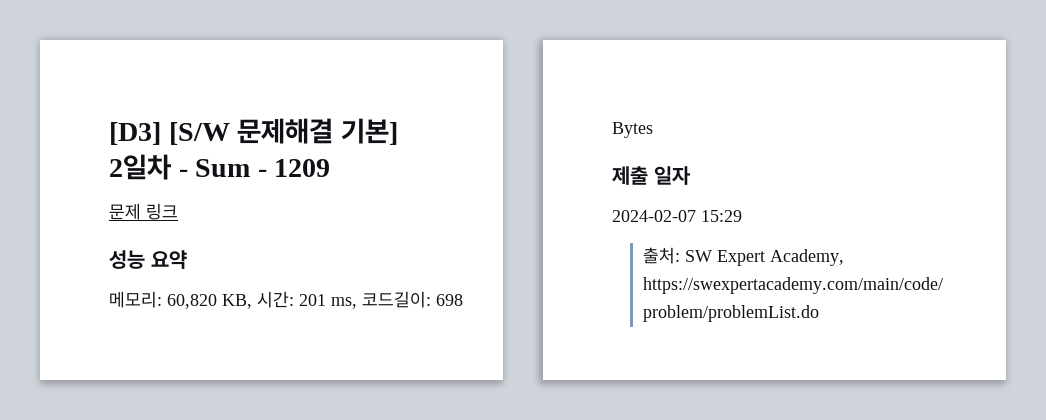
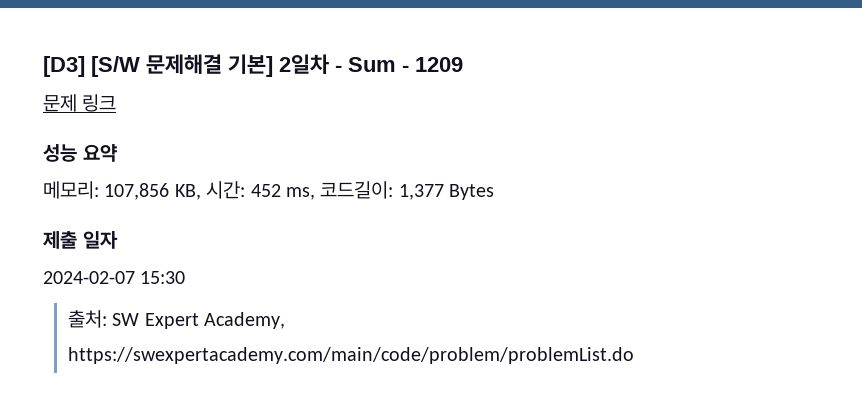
- 메모리: 60,820 KB, 시간: 201 ms, 코드길이: 698 Bytes
+ 메모리: 107,856 KB, 시간: 452 ms, 코드길이: 1,377 Bytes
- 2024-02-07 15:29
+ 2024-02-07 15:30

